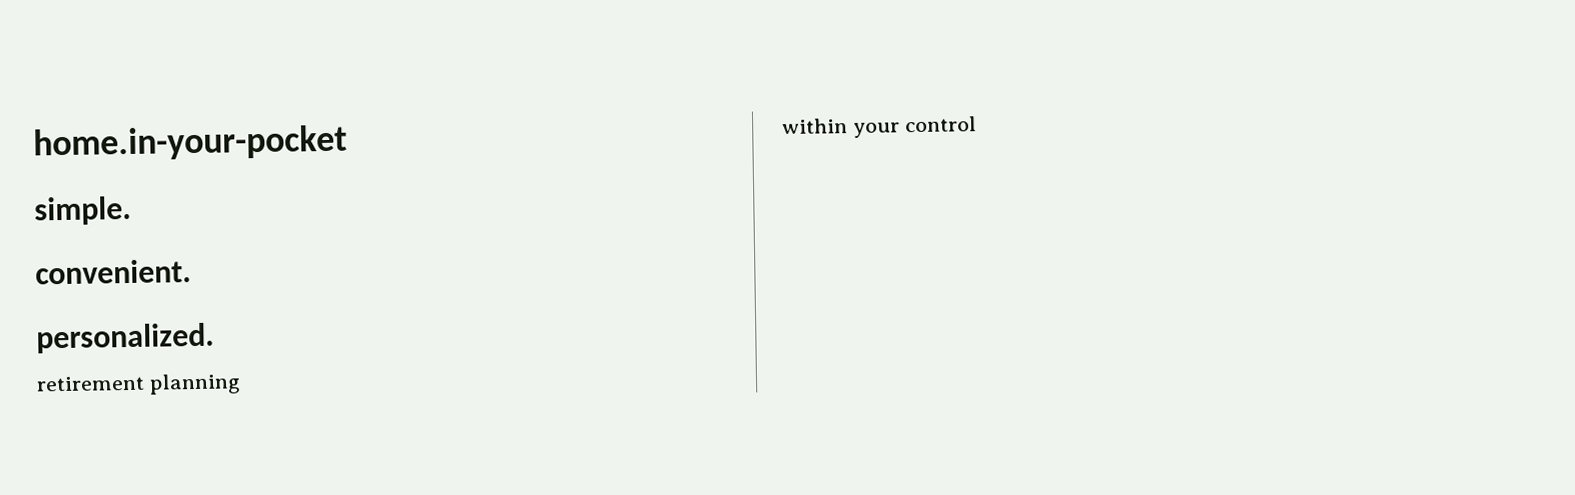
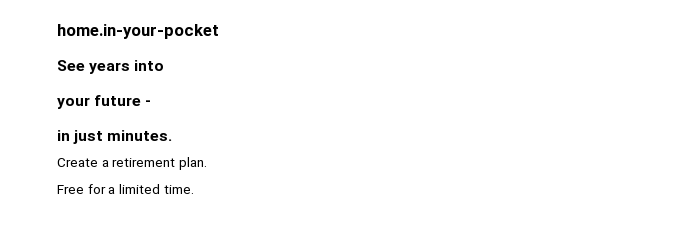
- simple.
- convenient.
- personalized.
- retirement planning
- within your control
+ See years into
+ your future -
+ in just minutes.
+ Create a retirement plan.
+ Free for a limited time.

